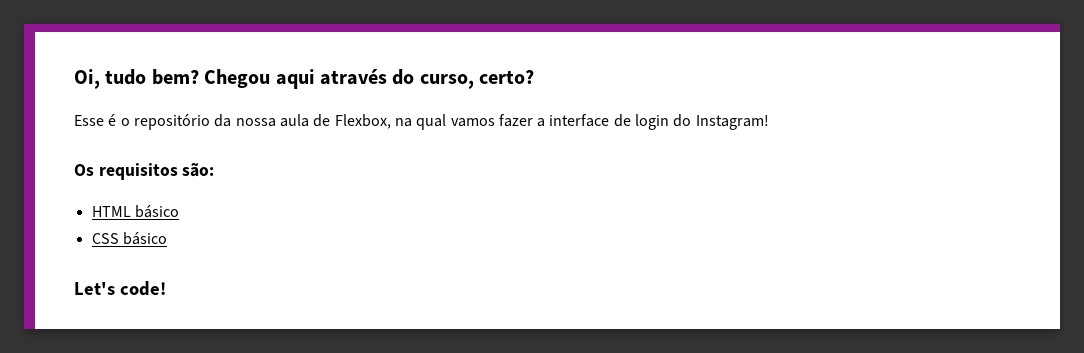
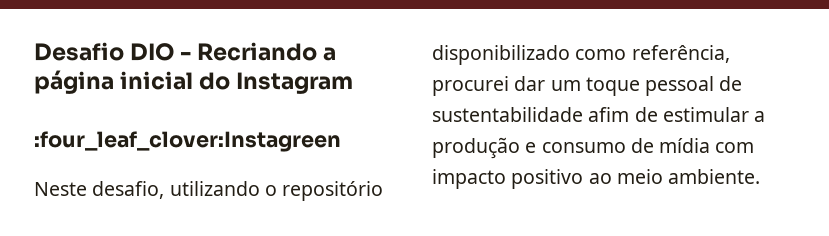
- Oi, tudo bem? Chegou aqui através do curso, certo?
- Esse é o repositório da nossa aula de Flexbox, na qual vamos fazer a interface de login do Instagram!
- Os requisitos são:
- HTML básico
- CSS básico
- Let's code!
+ Desafio DIO - Recriando a página inicial do Instagram
+ :four_leaf_clover:Instagreen
+ Neste desafio, utilizando o repositório disponibilizado como referência, procurei dar um toque pessoal de sustentabilidade afim de estimular a produção e consumo de mídia com impacto positivo ao meio ambiente.

